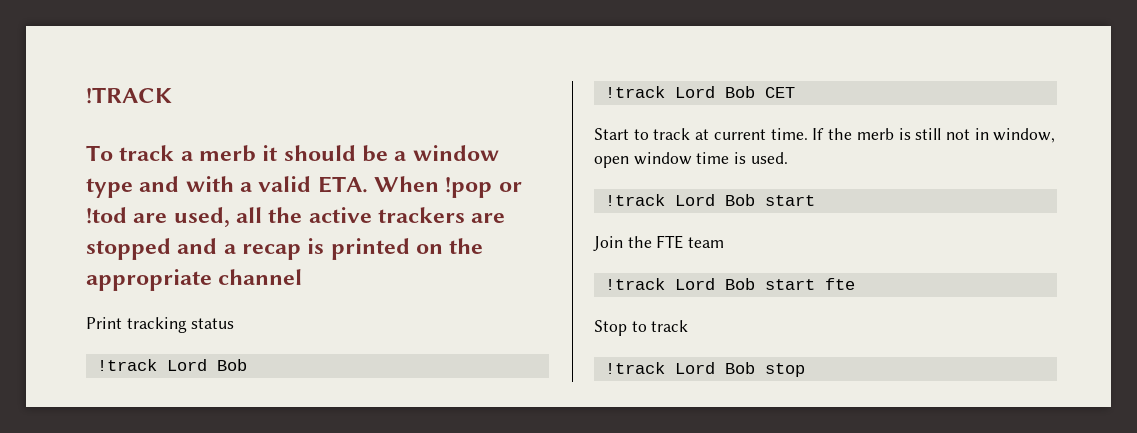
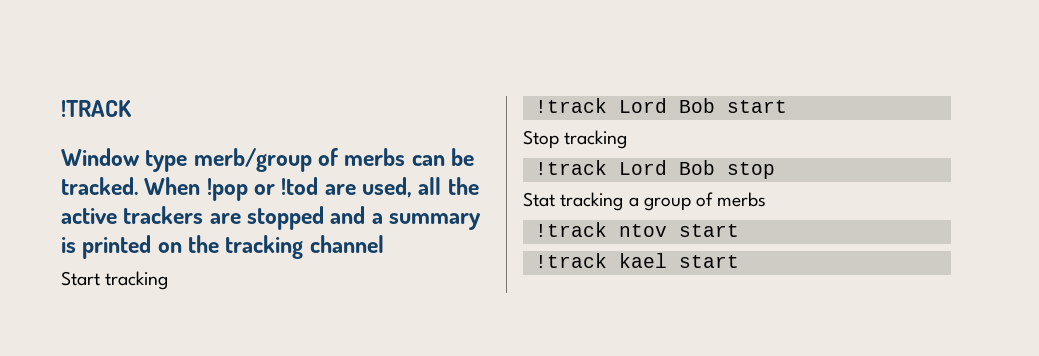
- To track a merb it should be a window type and with a valid ETA. When !pop or !tod are used, all the active trackers are stopped and a recap is printed on the appropriate channel
+ Window type merb/group of merbs can be tracked. When !pop or !tod are used, all the active trackers are stopped and a summary is printed on the tracking channel
- Print tracking status
- !track Lord Bob
- !track Lord Bob CET
- Start to track at current time. If the merb is still not in window, open window time is used.
+ Start tracking
  !track Lord Bob start
- Join the FTE team
- !track Lord Bob start fte
- Stop to track
+ Stop tracking
+ Stat tracking a group of merbs
+ !track ntov start
+ !track kael start

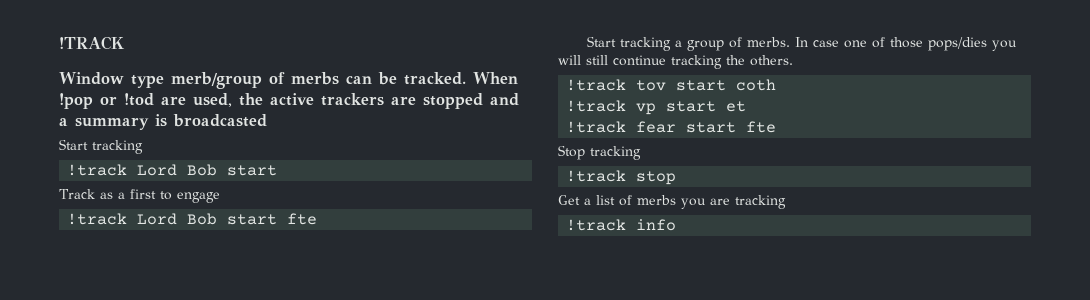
- When !pop or !tod are used, all the active trackers are stopped and a summary is printed on the tracking channel
+ When !pop or !tod are used, the active trackers are stopped and a summary is broadcasted
+ Track as a first to engage
+ !track Lord Bob start fte
+ Start tracking a group of merbs. In case one of those pops/dies you will still continue tracking the others.
+ !track tov start coth
+ !track vp start et
+ !track fear start fte
- !track Lord Bob stop
+ !track stop
- Stat tracking a group of merbs
- !track ntov start
- !track kael start
+ Get a list of merbs you are tracking
+ !track info

